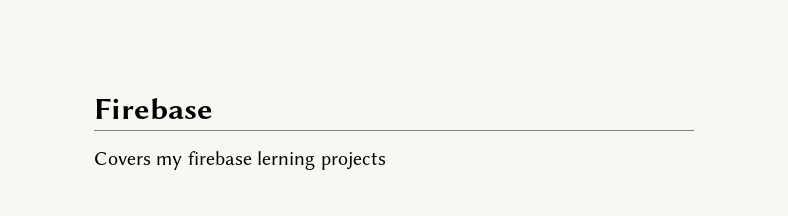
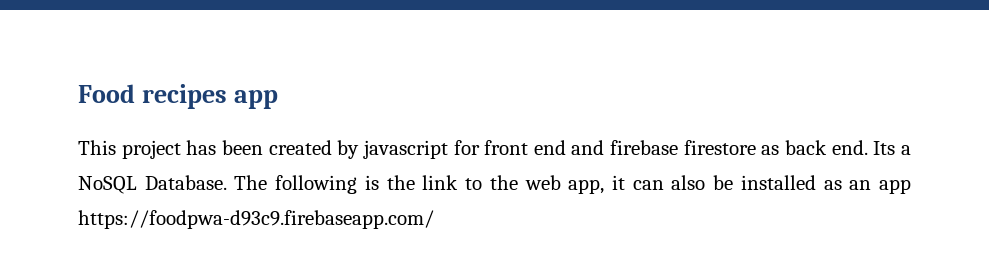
- Firebase
- Covers my firebase lerning projects
+ Food recipes app
+ This project has been created by javascript for front end and firebase firestore as back end. Its a NoSQL Database. The following is the link to the web app, it can also be installed as an app https://foodpwa-d93c9.firebaseapp.com/

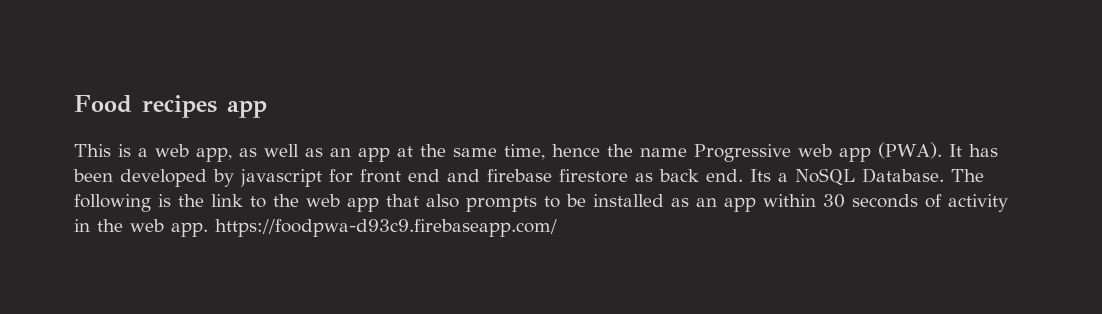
- This project has been created by javascript for front end and firebase firestore as back end.
+ This is a web app, as well as an app at the same time, hence the name Progressive web app (PWA). It has been developed by javascript for front end and firebase firestore as back end.
- The following is the link to the web app, it can also be installed as an app https://foodpwa-d93c9.firebaseapp.com/
+ The following is the link to the web app that also prompts to be installed as an app within 30 seconds of activity in the web app. https://foodpwa-d93c9.firebaseapp.com/

